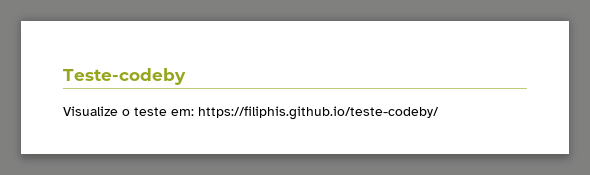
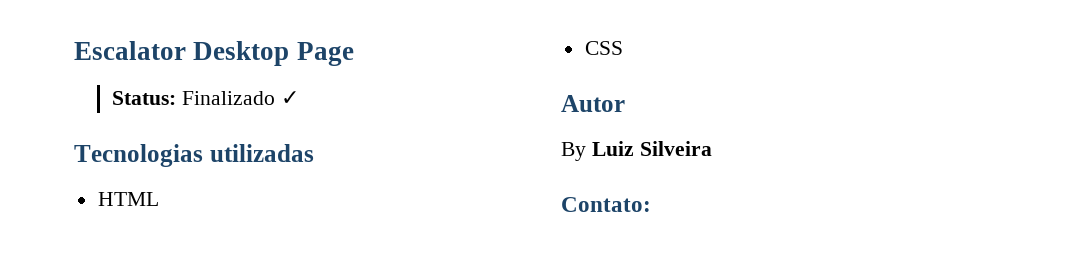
- Teste-codeby
- Visualize o teste em: https://filiphis.github.io/teste-codeby/
+ Escalator Desktop Page
+ Status: Finalizado ✓
+ Tecnologias utilizadas
+ HTML
+ CSS
+ Autor
+ By Luiz Silveira
+ Contato:

